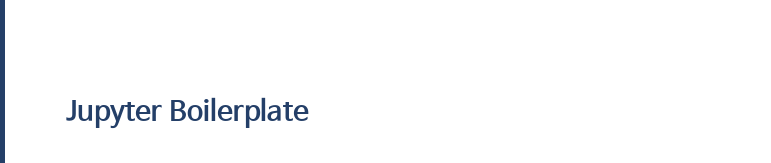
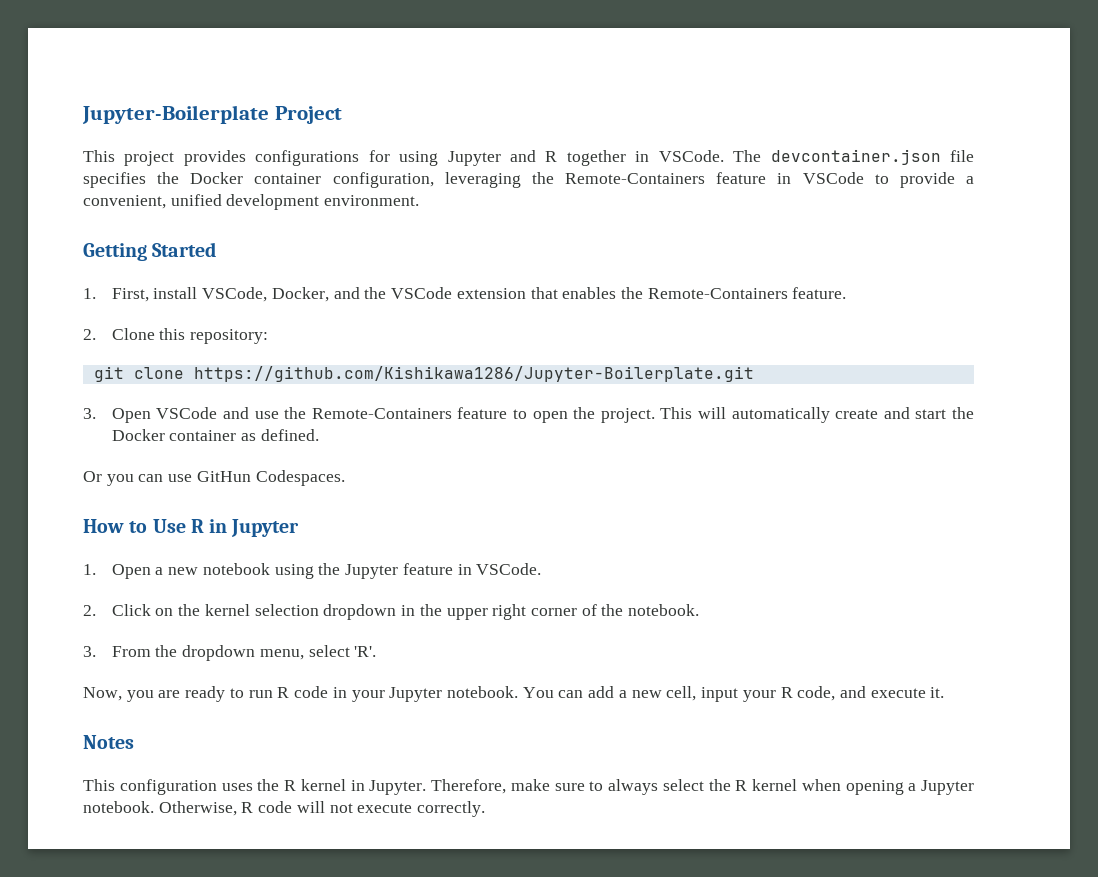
- Jupyter Boilerplate
+ Jupyter-Boilerplate Project
+ This project provides configurations for using Jupyter and R together in VSCode. The devcontainer.json file specifies the Docker container configuration, leveraging the Remote-Containers feature in VSCode to provide a convenient, unified development environment.
+ Getting Started
+ 1. First, install VSCode, Docker, and the VSCode extension that enables the Remote-Containers feature.
+ 2. Clone this repository:
+ git clone https://github.com/Kishikawa1286/Jupyter-Boilerplate.git
+ 3. Open VSCode and use the Remote-Containers feature to open the project. This will automatically create and start the Docker container as defined.
+ Or you can use GitHun Codespaces.
+ How to Use R in Jupyter
+ 1. Open a new notebook using the Jupyter feature in VSCode.
+ 2. Click on the kernel selection dropdown in the upper right corner of the notebook.
+ 3. From the dropdown menu, select 'R'.
+ Now, you are ready to run R code in your Jupyter notebook. You can add a new cell, input your R code, and execute it.
+ Notes
+ This configuration uses the R kernel in Jupyter. Therefore, make sure to always select the R kernel when opening a Jupyter notebook. Otherwise, R code will not execute correctly.

